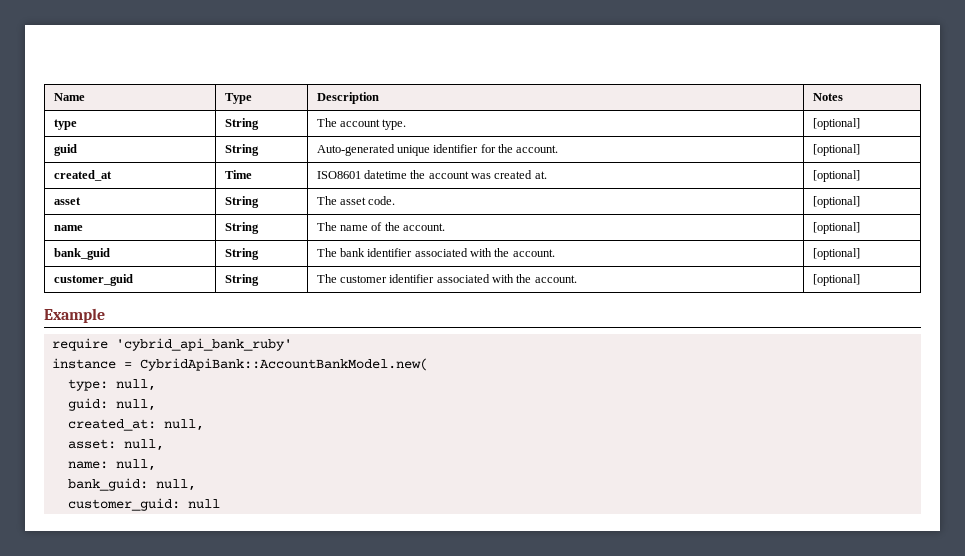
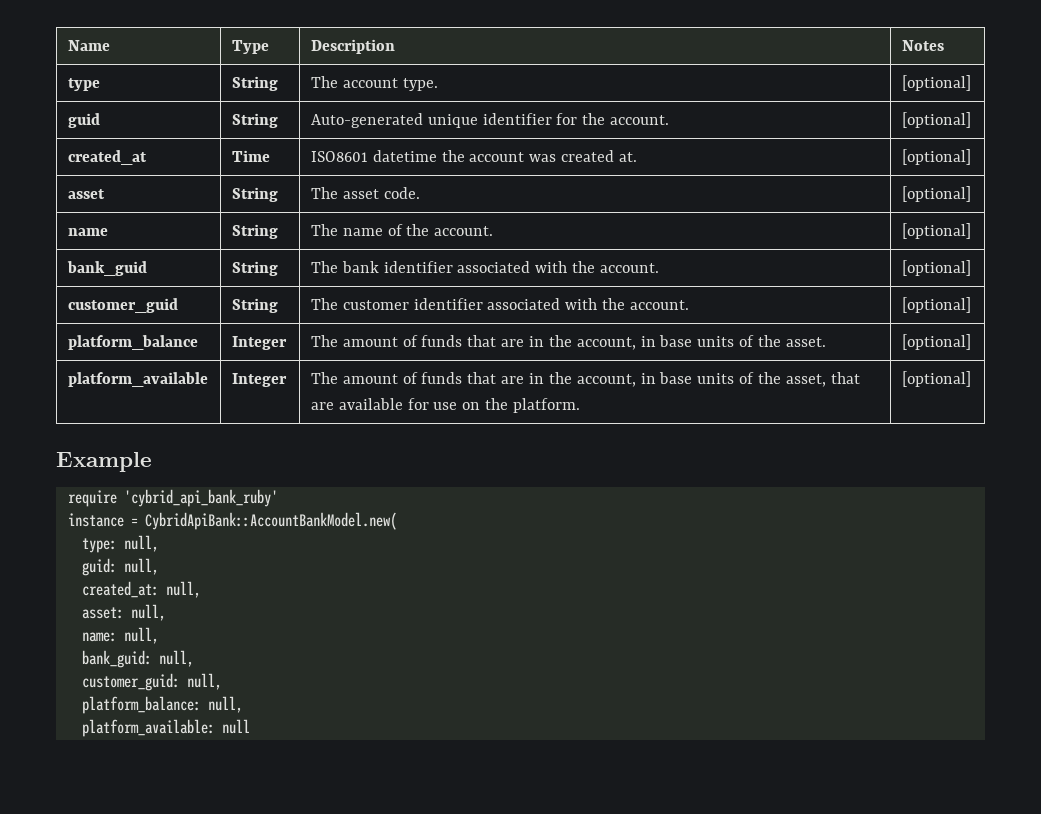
+ platform_balance | Integer | The amount of funds that are in the account, in base units of the asset. | [optional]
+ platform_available | Integer | The amount of funds that are in the account, in base units of the asset, that are available for use on the platform. | [optional]
- customer_guid: null
+ customer_guid: null,
+ platform_balance: null,
+ platform_available: null

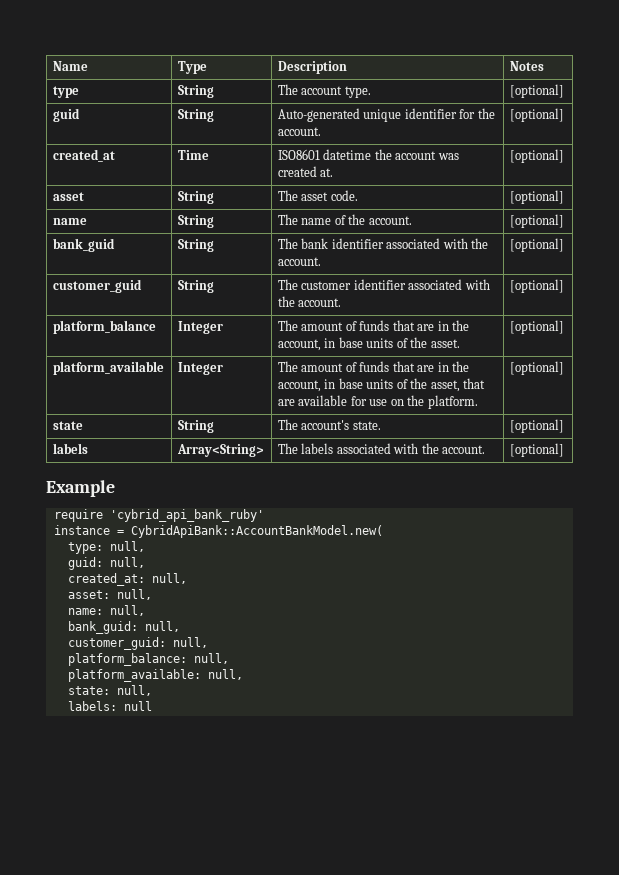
+ state | String | The account's state. | [optional]
+ labels | Array<String> | The labels associated with the account. | [optional]
- platform_available: null
+ platform_available: null,
+ state: null,
+ labels: null

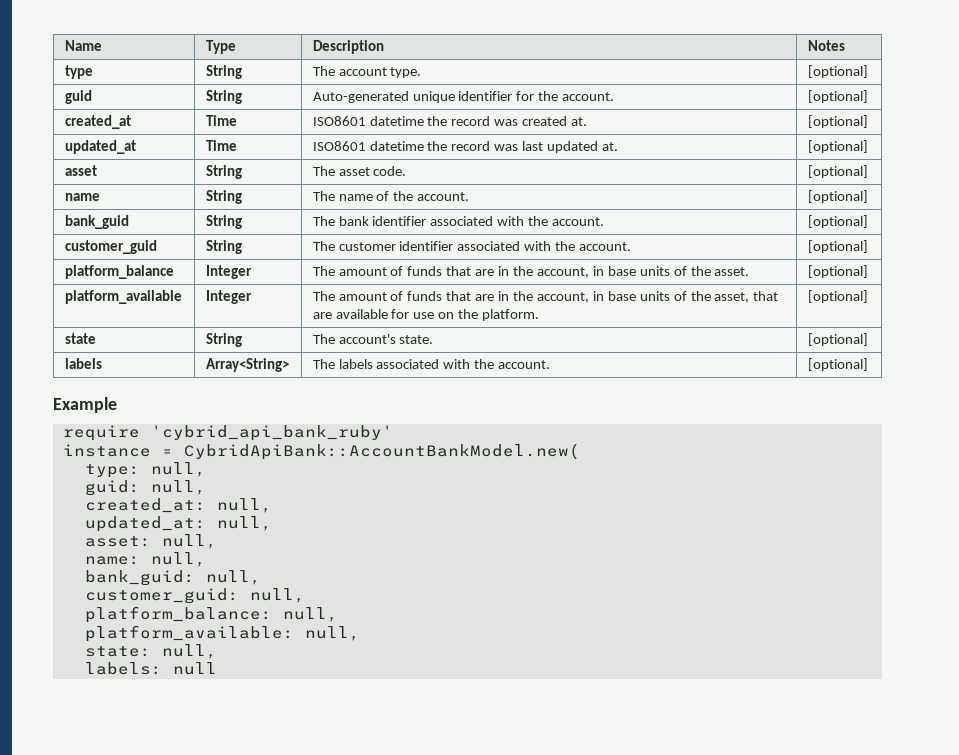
- created_at | Time | ISO8601 datetime the account was created at. | [optional]
+ created_at | Time | ISO8601 datetime the record was created at. | [optional]
+ updated_at | Time | ISO8601 datetime the record was last updated at. | [optional]
+ updated_at: null,

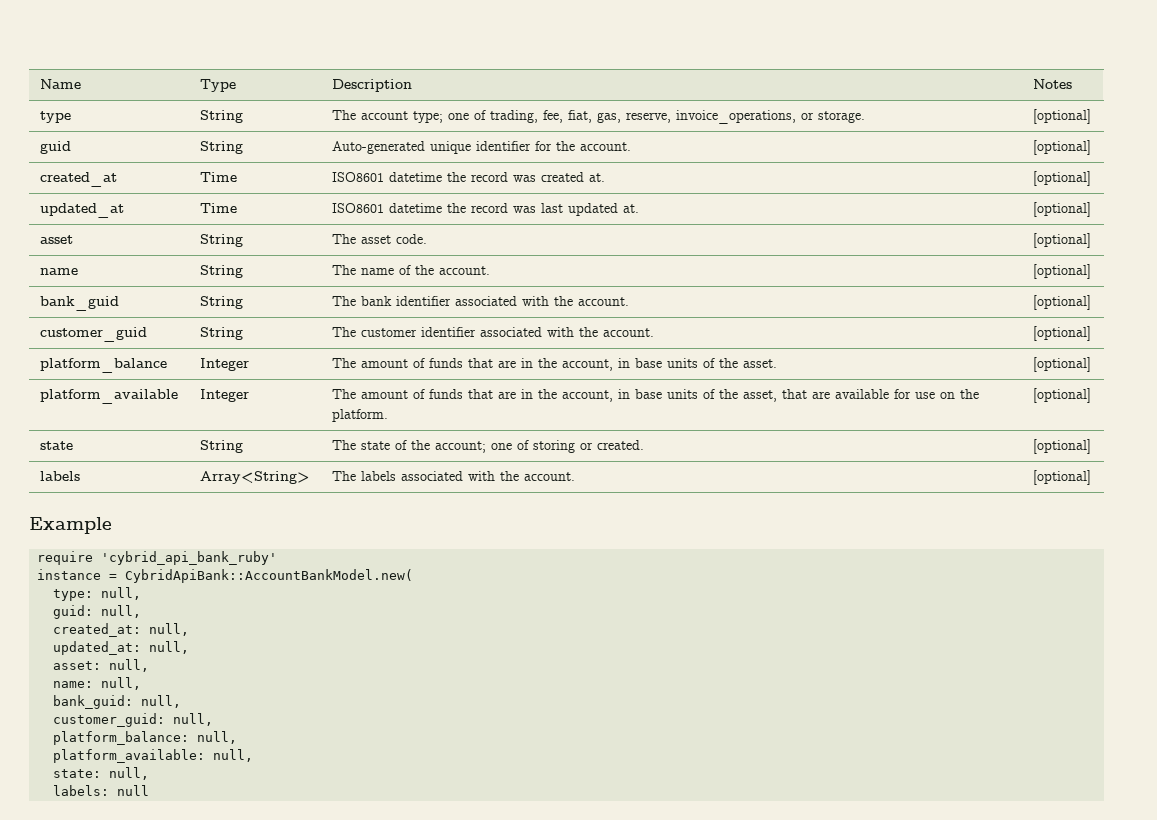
- type | String | The account type. | [optional]
+ type | String | The account type; one of trading, fee, fiat, gas, reserve, invoice_operations, or storage. | [optional]
- state | String | The account's state. | [optional]
+ state | String | The state of the account; one of storing or created. | [optional]

